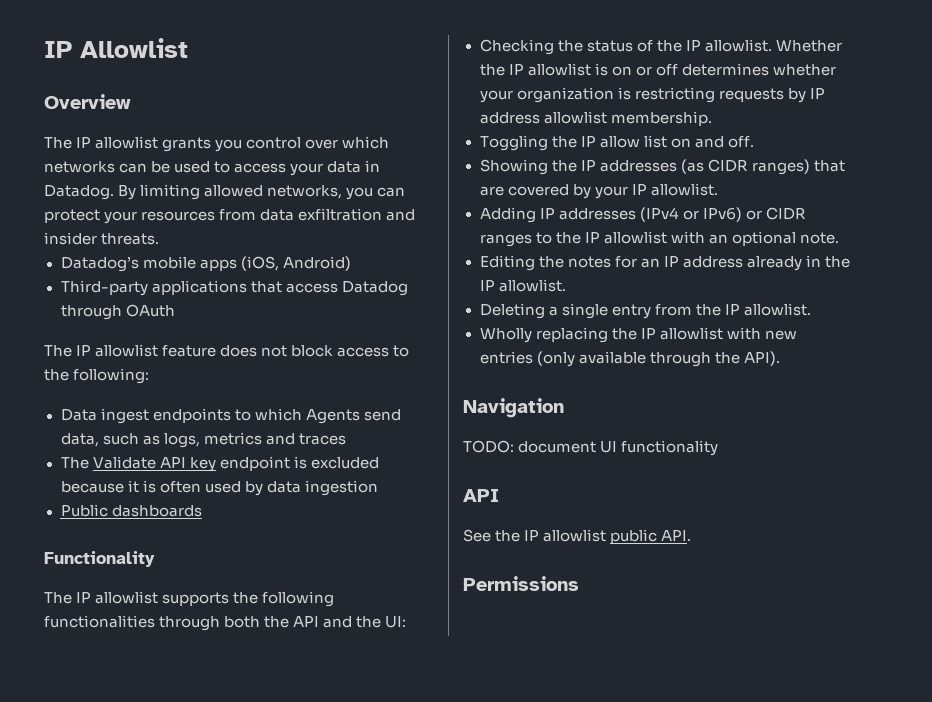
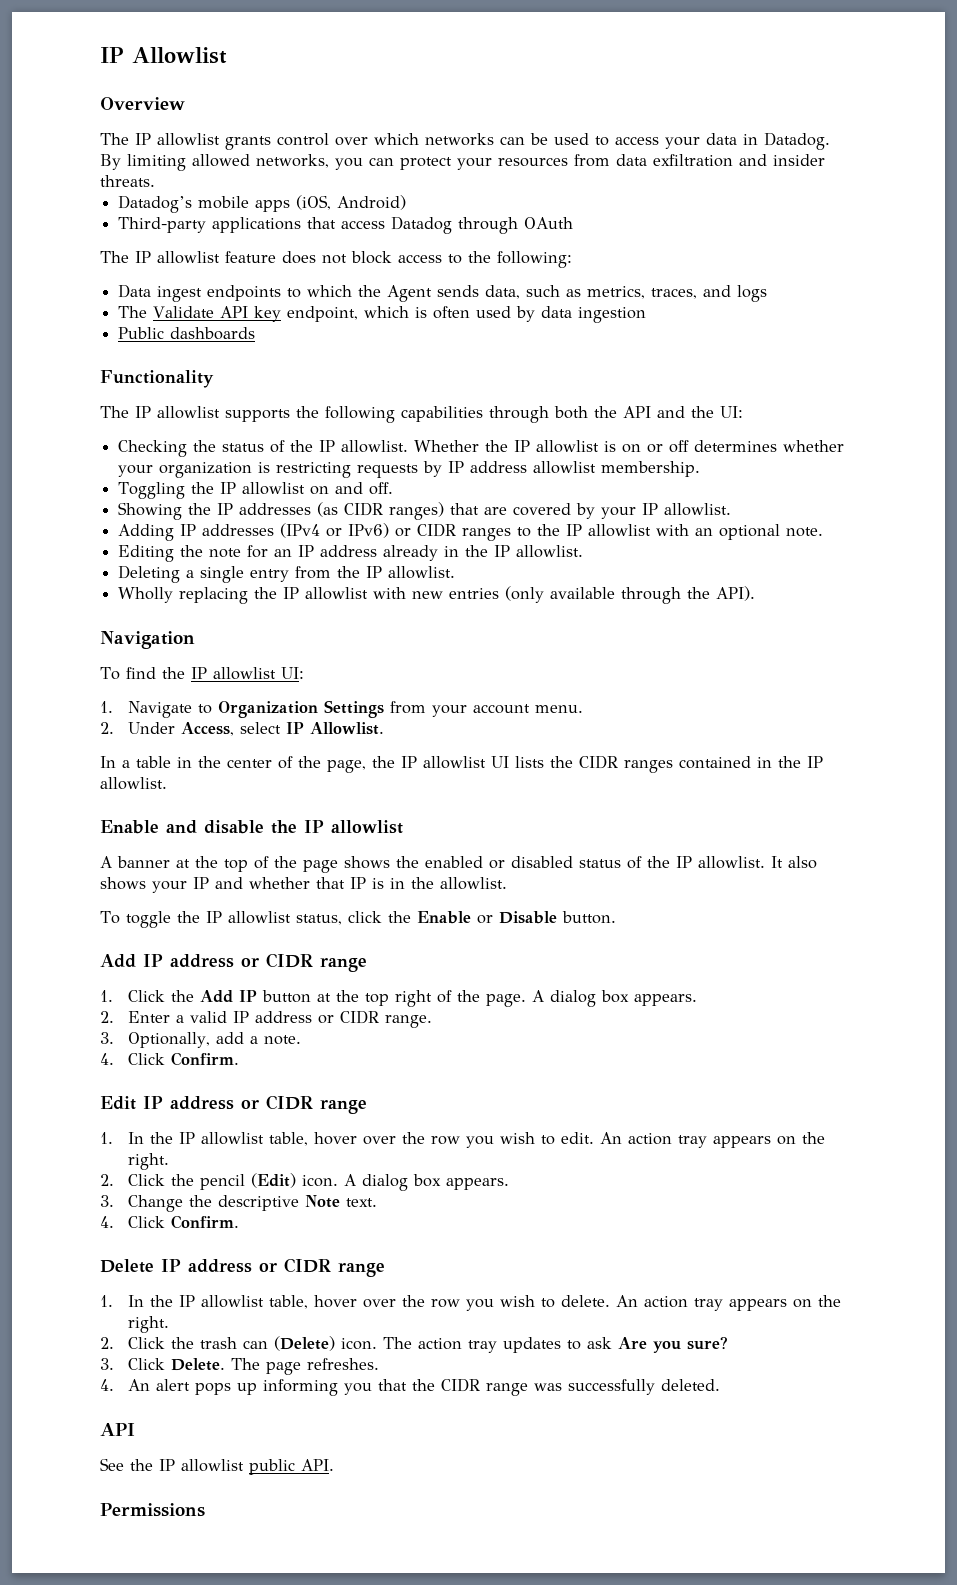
- The IP allowlist grants you control over which networks can be used to access your data in Datadog.
+ The IP allowlist grants control over which networks can be used to access your data in Datadog.
- Data ingest endpoints to which Agents send data, such as logs, metrics and traces
+ Data ingest endpoints to which the Agent sends data, such as metrics, traces, and logs
- The Validate API key endpoint is excluded because it is often used by data ingestion
+ The Validate API key endpoint, which is often used by data ingestion
- The IP allowlist supports the following functionalities through both the API and the UI:
+ The IP allowlist supports the following capabilities through both the API and the UI:
- Toggling the IP allow list on and off.
+ Toggling the IP allowlist on and off.
- Editing the notes for an IP address already in the IP allowlist.
+ Editing the note for an IP address already in the IP allowlist.
- TODO: document UI functionality
+ To find the IP allowlist UI:
+ 1. Navigate to Organization Settings from your account menu.
+ 2. Under Access, select IP Allowlist.
+ In a table in the center of the page, the IP allowlist UI lists the CIDR ranges contained in the IP allowlist.
+ Enable and disable the IP allowlist
+ A banner at the top of the page shows the enabled or disabled status of the IP allowlist. It also shows your IP and whether that IP is in the allowlist.
+ To toggle the IP allowlist status, click the Enable or Disable button.
+ Add IP address or CIDR range
+ 1. Click the Add IP button at the top right of the page. A dialog box appears.
+ 2. Enter a valid IP address or CIDR range.
+ 3. Optionally, add a note.
+ 4. Click Confirm.
+ Edit IP address or CIDR range
+ 1. In the IP allowlist table, hover over the row you wish to edit. An action tray appears on the right.
+ 2. Click the pencil (Edit) icon. A dialog box appears.
+ 3. Change the descriptive Note text.
+ 4. Click Confirm.
+ Delete IP address or CIDR range
+ 1. In the IP allowlist table, hover over the row you wish to delete. An action tray appears on the right.
+ 2. Click the trash can (Delete) icon. The action tray updates to ask Are you sure?
+ 3. Click Delete. The page refreshes.
+ 4. An alert pops up informing you that the CIDR range was successfully deleted.

